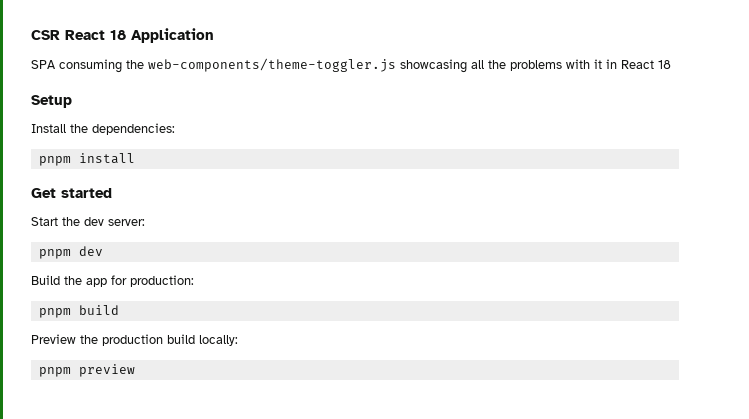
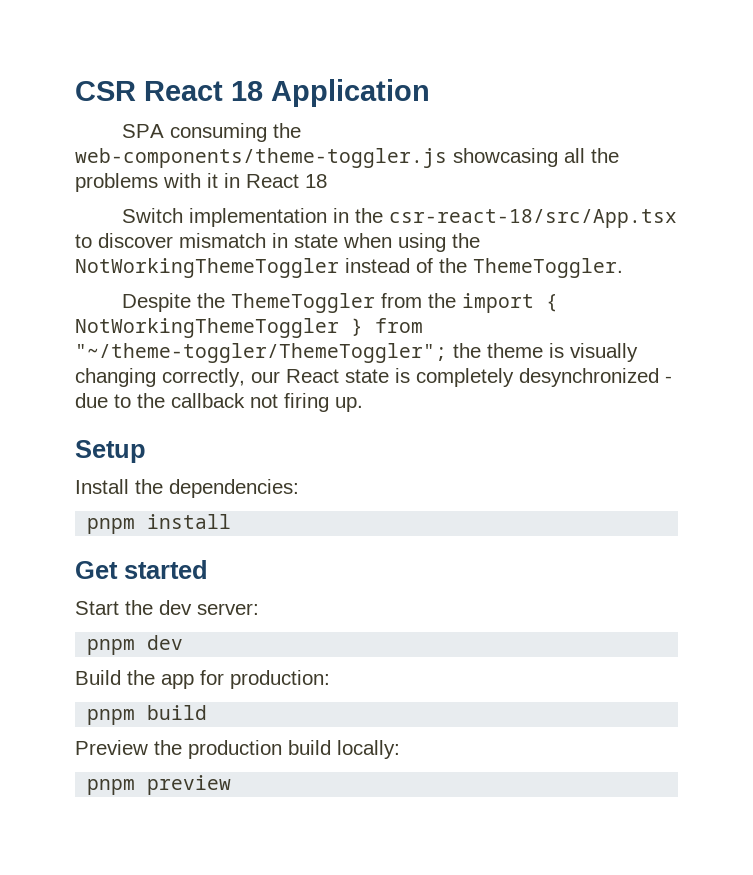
+ Switch implementation in the csr-react-18/src/App.tsx to discover mismatch in state when using the NotWorkingThemeToggler instead of the ThemeToggler.
+ Despite the ThemeToggler from the import { NotWorkingThemeToggler } from "~/theme-toggler/ThemeToggler"; the theme is visually changing correctly, our React state is completely desynchronized - due to the callback not firing up.

